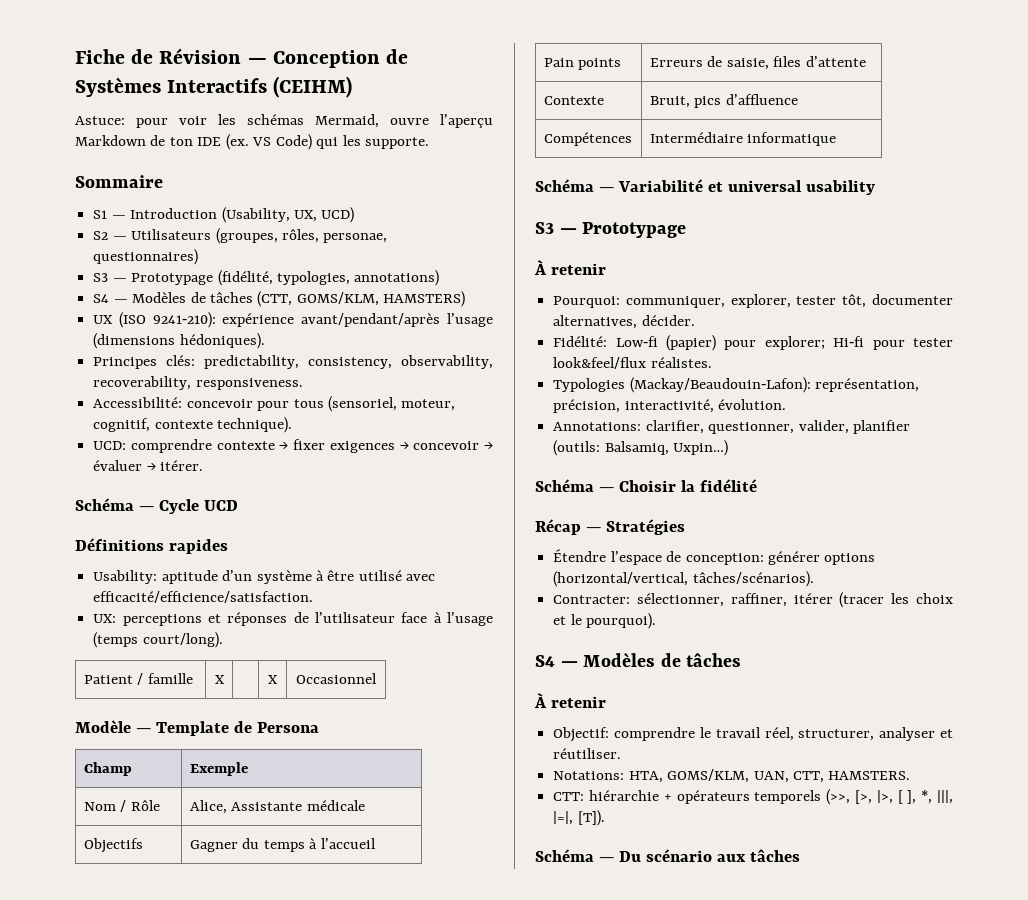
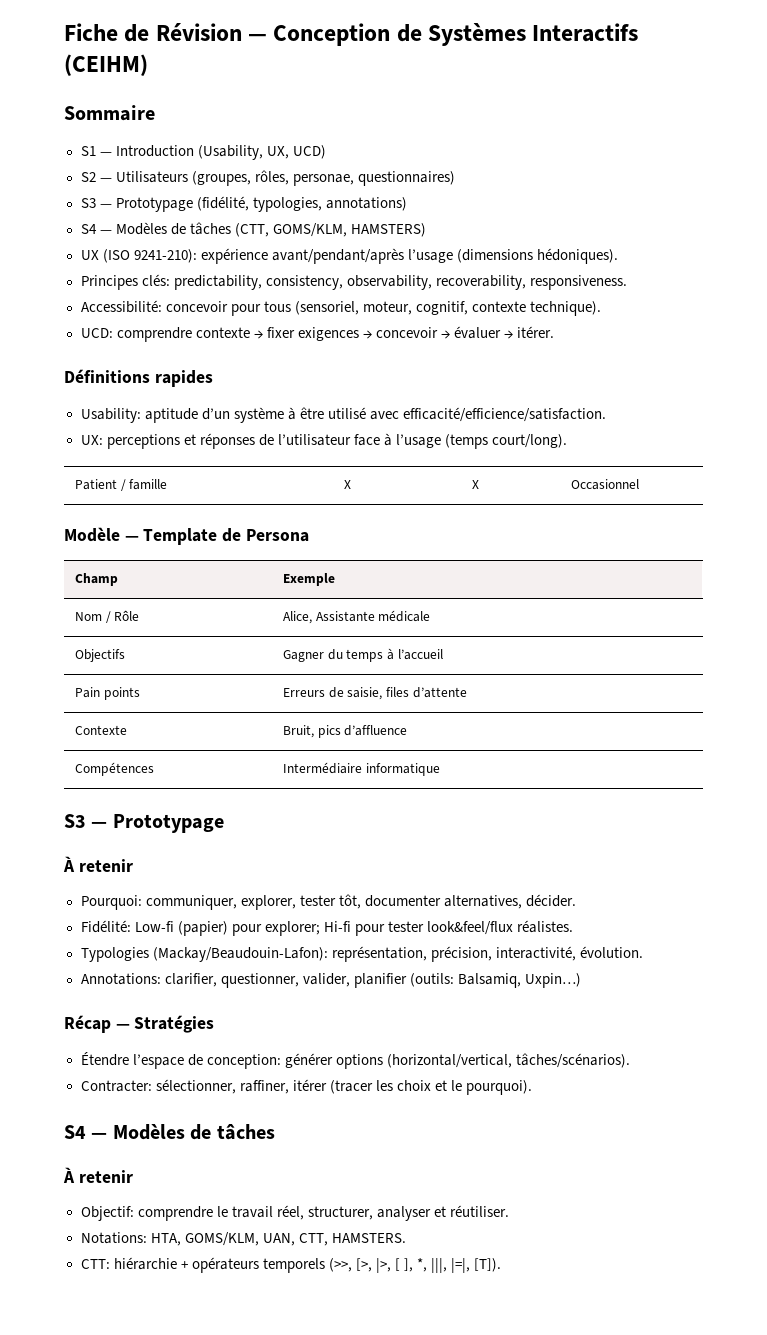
- Astuce: pour voir les schémas Mermaid, ouvre l’aperçu Markdown de ton IDE (ex. VS Code) qui les supporte.
- Schéma — Cycle UCD
- Schéma — Variabilité et universal usability
- Schéma — Choisir la fidélité
- Schéma — Du scénario aux tâches

